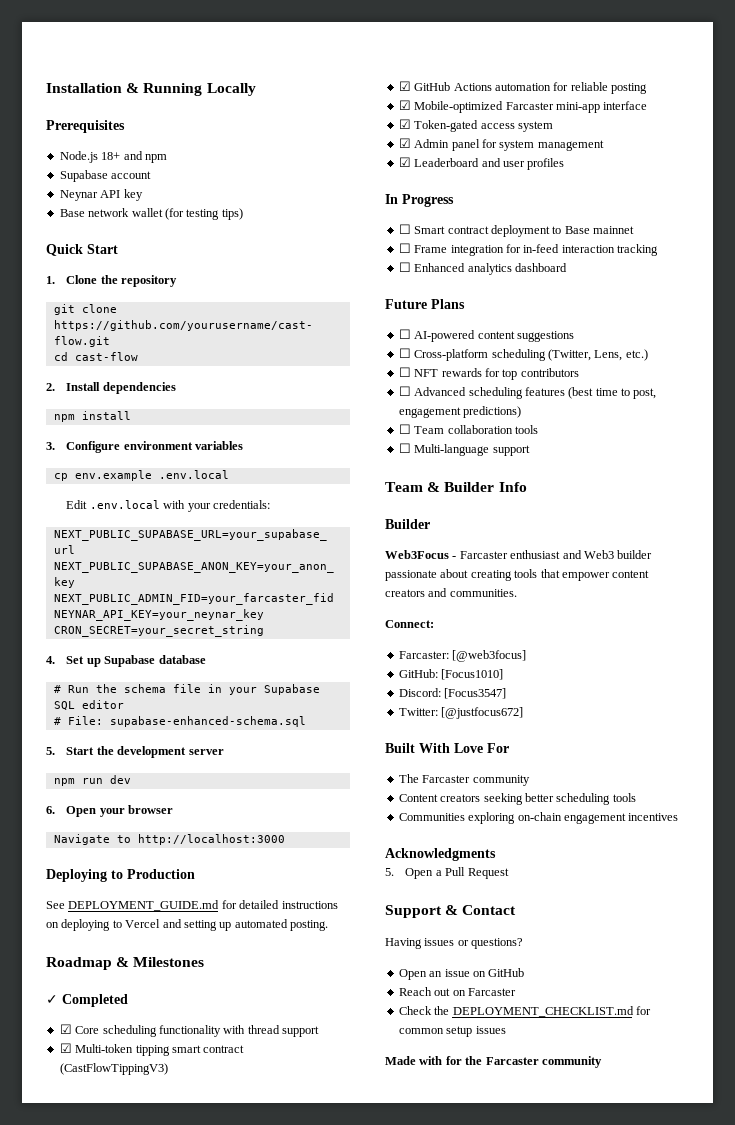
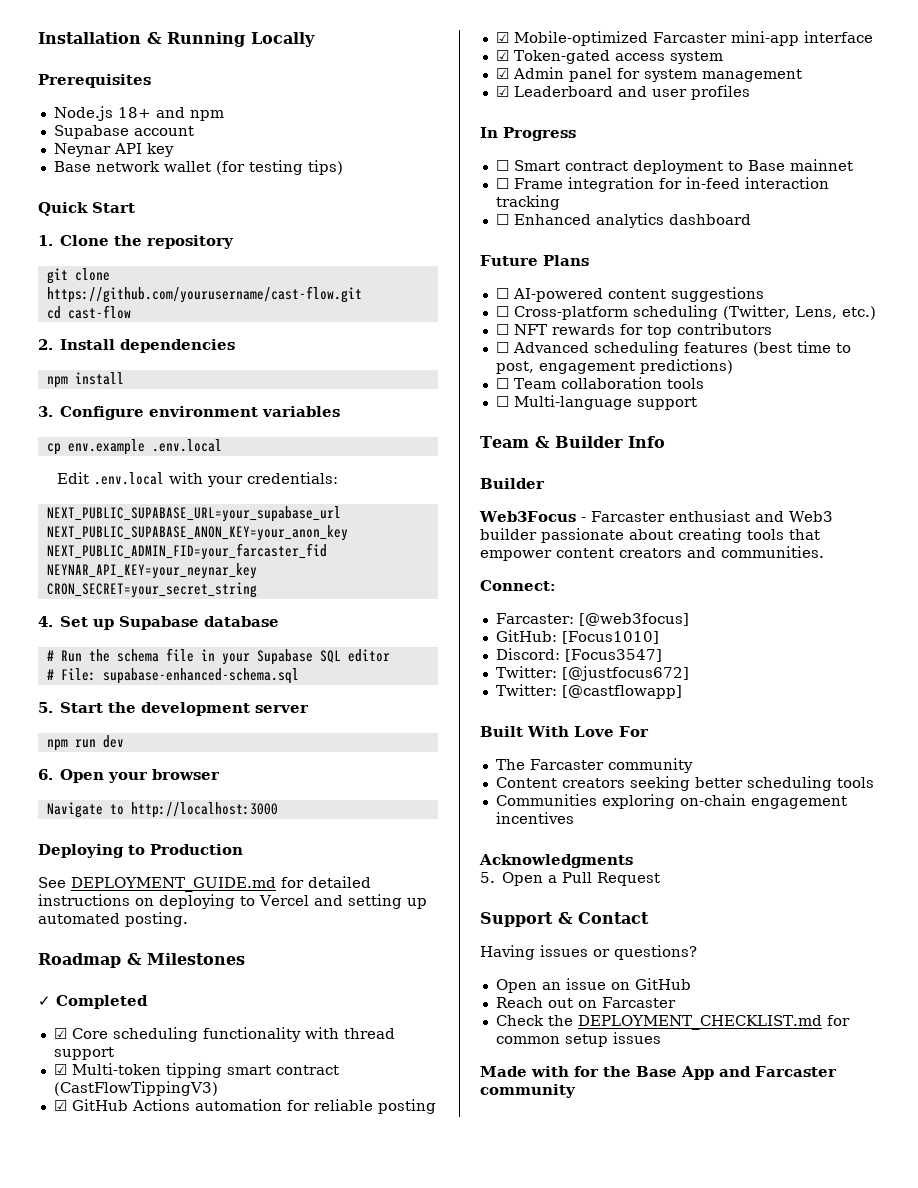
+ Twitter: [@castflowapp]
- Made with for the Farcaster community
+ Made with for the Base App and Farcaster community

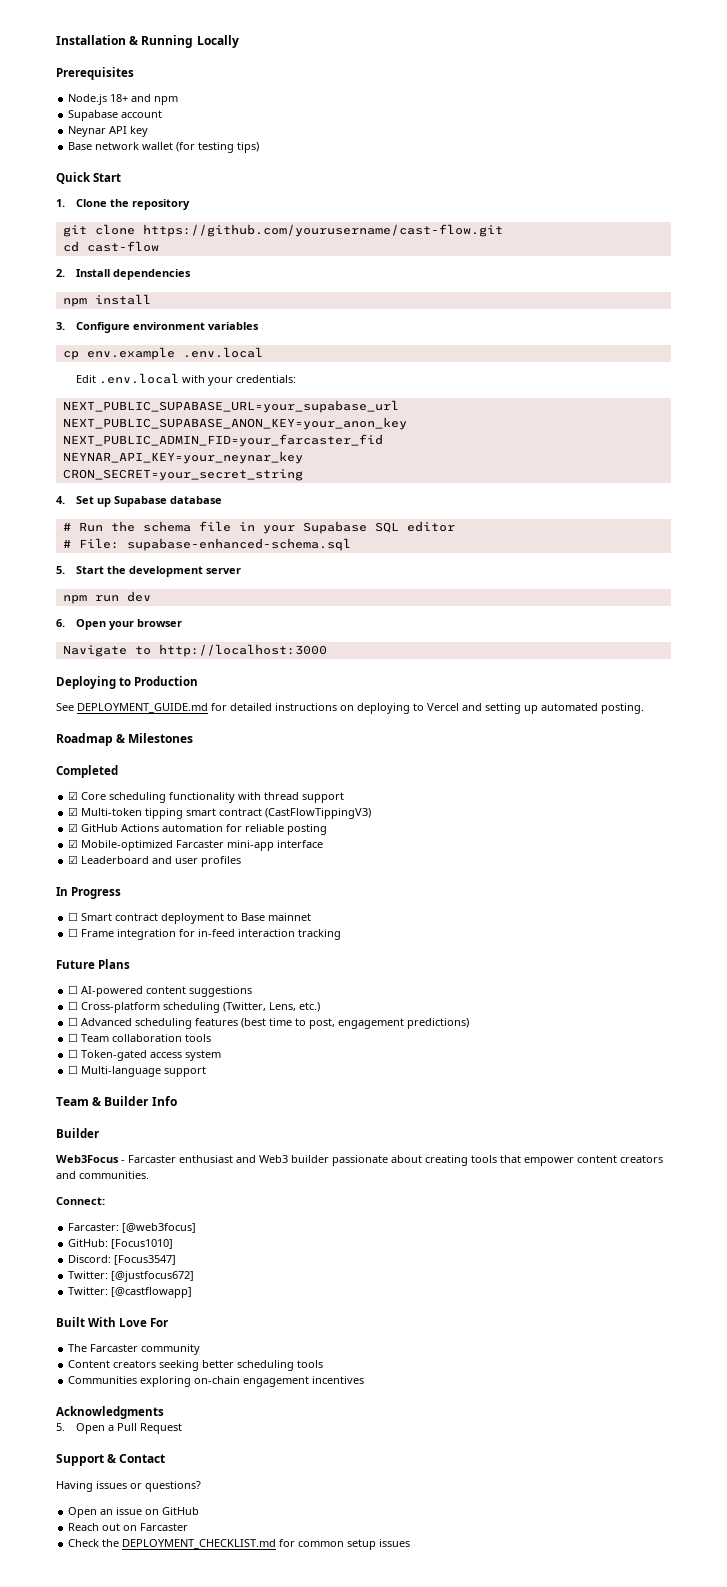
- ✓ Completed
+ Completed
- ☑ Token-gated access system
- ☑ Admin panel for system management
- ☐ Enhanced analytics dashboard
- ☐ NFT rewards for top contributors
+ ☐ Token-gated access system
- Made with for the Base App and Farcaster community

